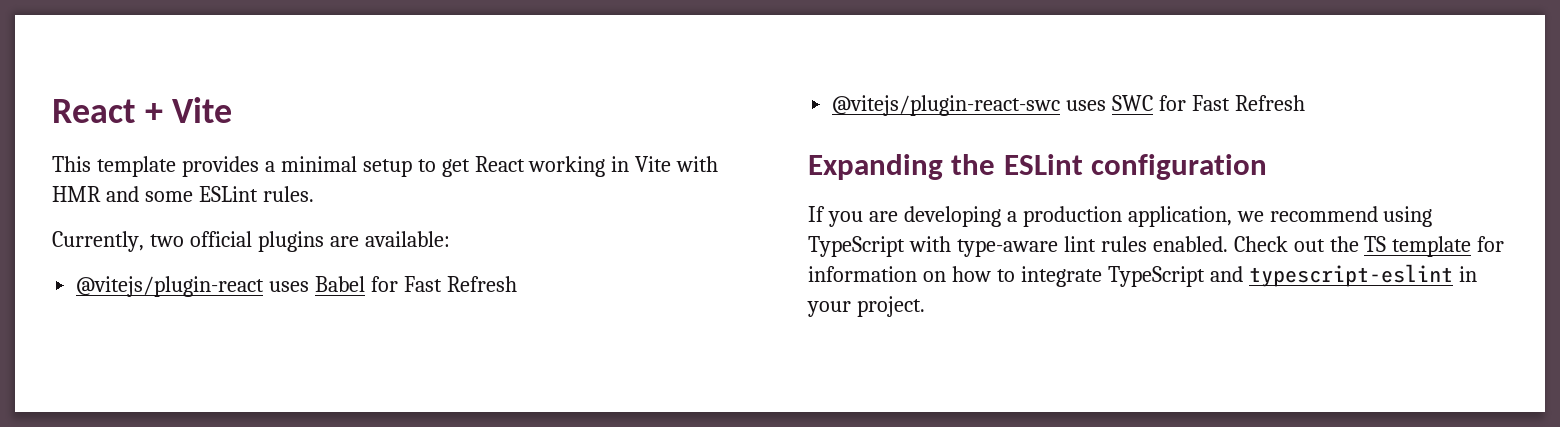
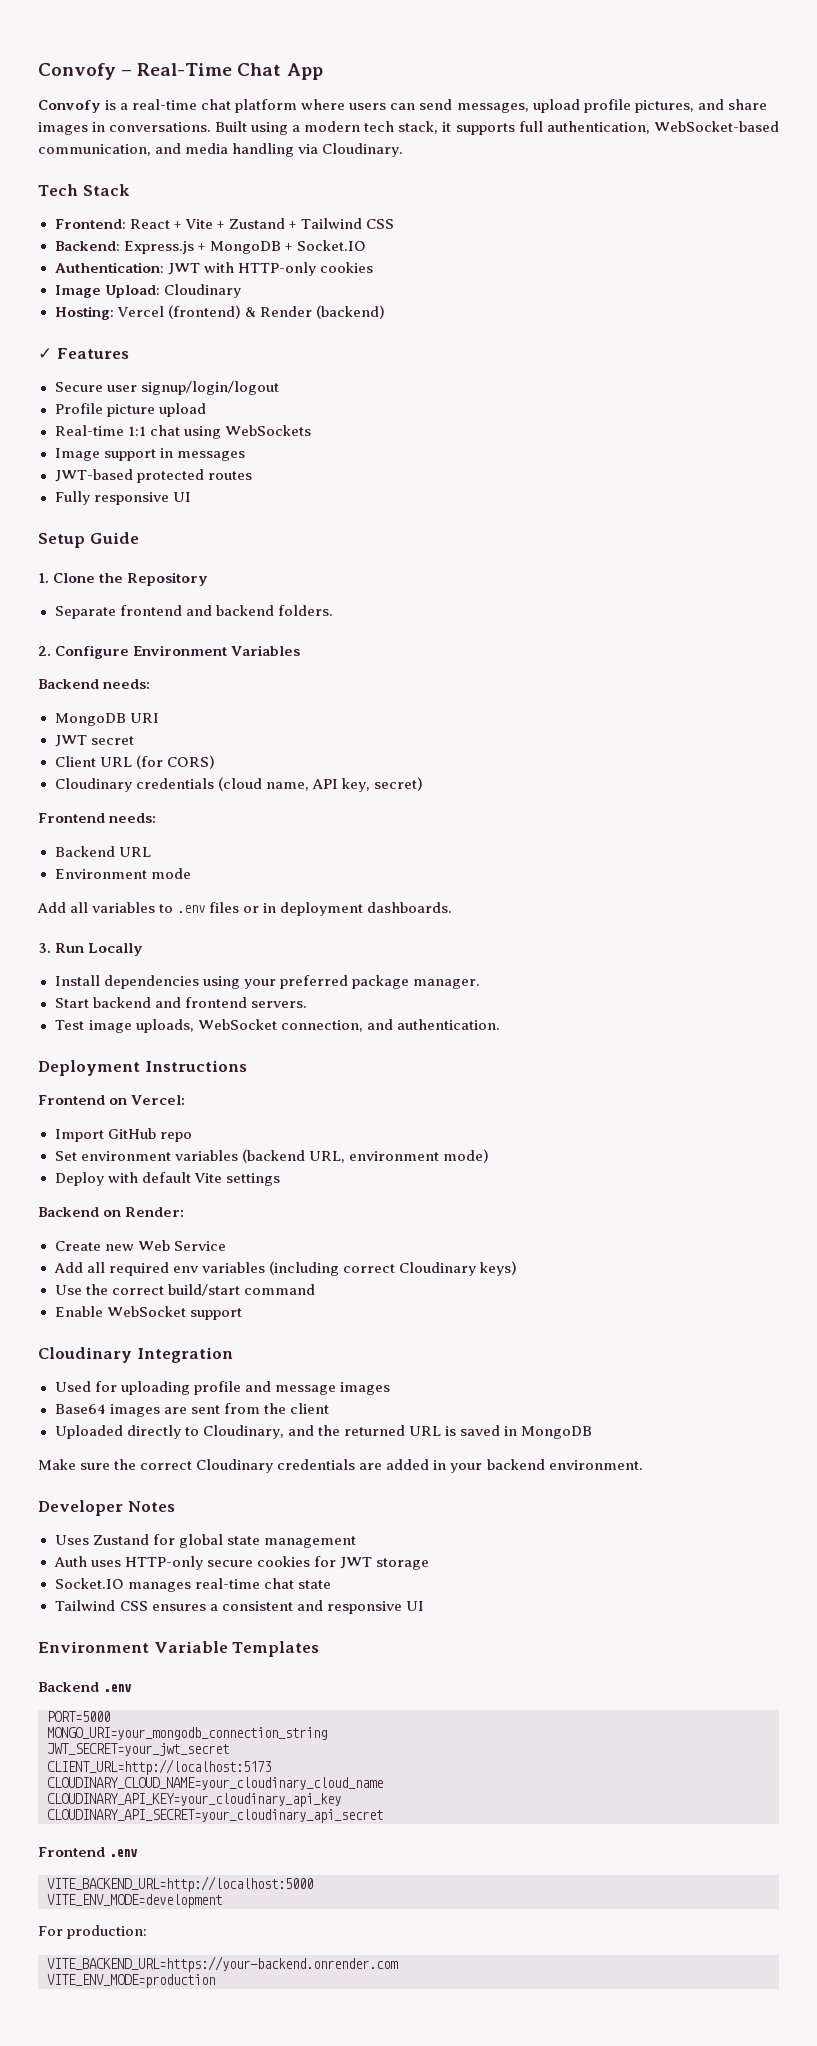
- React + Vite
- This template provides a minimal setup to get React working in Vite with HMR and some ESLint rules.
- Currently, two official plugins are available:
- @vitejs/plugin-react uses Babel for Fast Refresh
- @vitejs/plugin-react-swc uses SWC for Fast Refresh
- Expanding the ESLint configuration
- If you are developing a production application, we recommend using TypeScript with type-aware lint rules enabled. Check out the TS template for information on how to integrate TypeScript and typescript-eslint in your project.
+ Convofy – Real-Time Chat App
+ Convofy is a real-time chat platform where users can send messages, upload profile pictures, and share images in conversations. Built using a modern tech stack, it supports full authentication, WebSocket-based communication, and media handling via Cloudinary.
+ Tech Stack
+ Frontend: React + Vite + Zustand + Tailwind CSS
+ Backend: Express.js + MongoDB + Socket.IO
+ Authentication: JWT with HTTP-only cookies
+ Image Upload: Cloudinary
+ Hosting: Vercel (frontend) & Render (backend)
+ ✓ Features
+ Secure user signup/login/logout
+ Profile picture upload
+ Real-time 1:1 chat using WebSockets
+ Image support in messages
+ JWT-based protected routes
+ Fully responsive UI
+ Setup Guide
+ 1. Clone the Repository
+ Separate frontend and backend folders.
+ 2. Configure Environment Variables
+ Backend needs:
+ MongoDB URI
+ JWT secret
+ Client URL (for CORS)
+ Cloudinary credentials (cloud name, API key, secret)
+ Frontend needs:
+ Backend URL
+ Environment mode
+ Add all variables to .env files or in deployment dashboards.
+ 3. Run Locally
+ Install dependencies using your preferred package manager.
+ Start backend and frontend servers.
+ Test image uploads, WebSocket connection, and authentication.
+ Deployment Instructions
+ Frontend on Vercel:
+ Import GitHub repo
+ Set environment variables (backend URL, environment mode)
+ Deploy with default Vite settings
+ Backend on Render:
+ Create new Web Service
+ Add all required env variables (including correct Cloudinary keys)
+ Use the correct build/start command
+ Enable WebSocket support
+ Cloudinary Integration
+ Used for uploading profile and message images
+ Base64 images are sent from the client
+ Uploaded directly to Cloudinary, and the returned URL is saved in MongoDB
+ Make sure the correct Cloudinary credentials are added in your backend environment.
+ Developer Notes
+ Uses Zustand for global state management
+ Auth uses HTTP-only secure cookies for JWT storage
+ Socket.IO manages real-time chat state
+ Tailwind CSS ensures a consistent and responsive UI
+ Environment Variable Templates
+ Backend .env
+ PORT=5000
+ MONGO_URI=your_mongodb_connection_string
+ JWT_SECRET=your_jwt_secret
+ CLIENT_URL=http://localhost:5173
+ CLOUDINARY_CLOUD_NAME=your_cloudinary_cloud_name
+ CLOUDINARY_API_KEY=your_cloudinary_api_key
+ CLOUDINARY_API_SECRET=your_cloudinary_api_secret
+ Frontend .env
+ VITE_BACKEND_URL=http://localhost:5000
+ VITE_ENV_MODE=development
+ For production:
+ VITE_BACKEND_URL=https://your-backend.onrender.com
+ VITE_ENV_MODE=production

